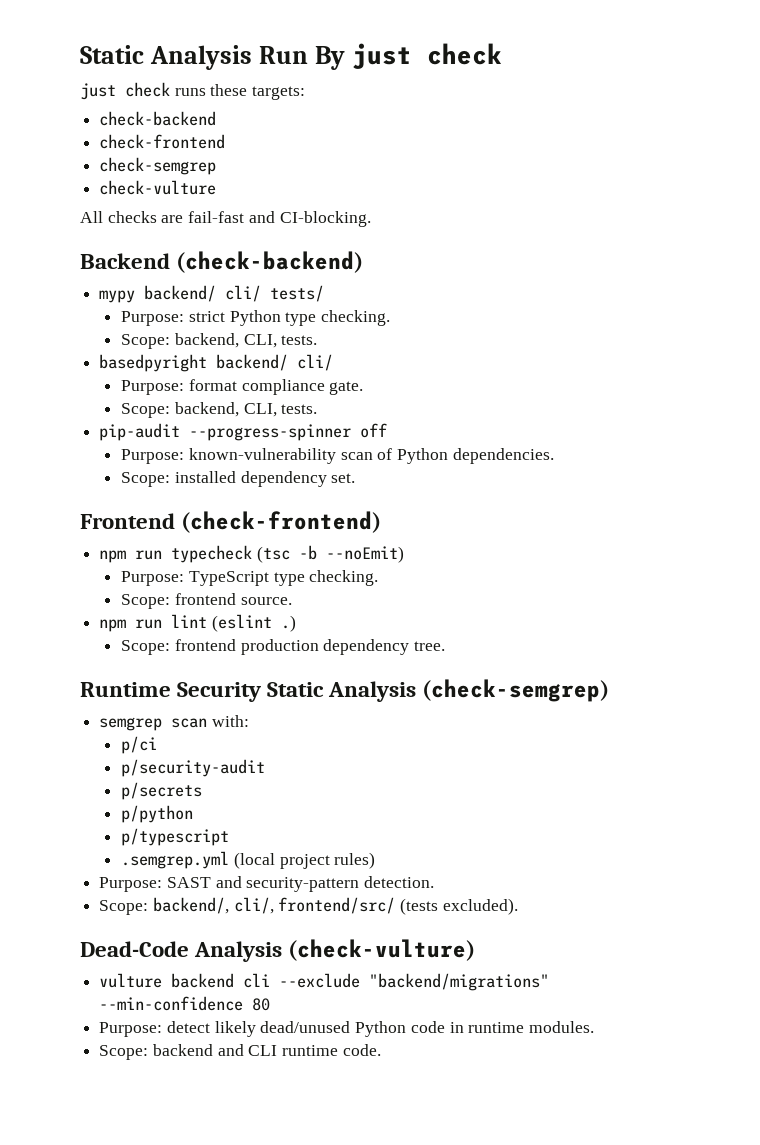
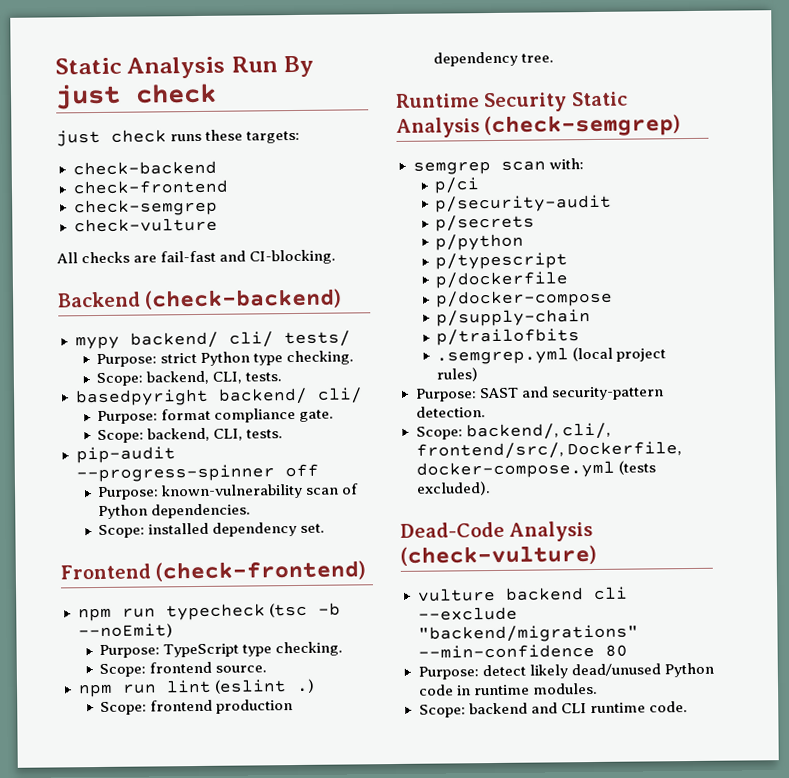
+ p/dockerfile
+ p/docker-compose
+ p/supply-chain
+ p/trailofbits
- Scope: backend/, cli/, frontend/src/ (tests excluded).
+ Scope: backend/, cli/, frontend/src/, Dockerfile, docker-compose.yml (tests excluded).

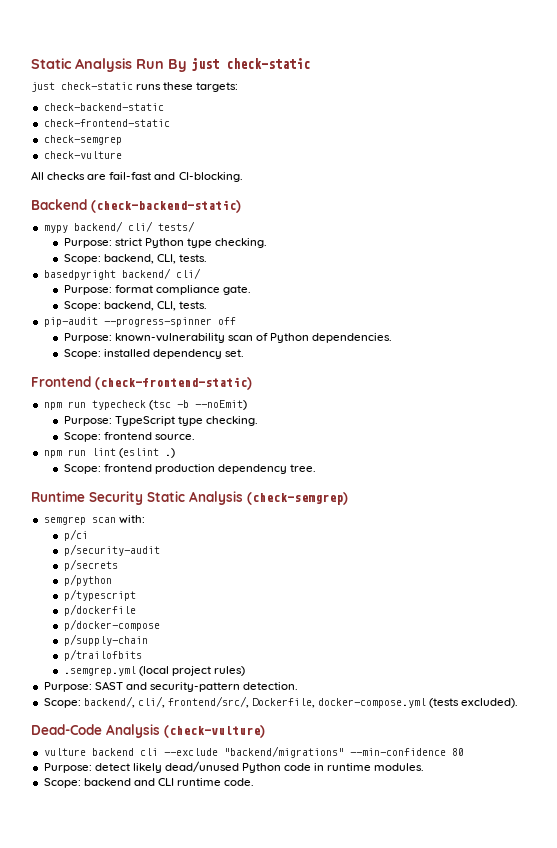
- Static Analysis Run By just check
- just check runs these targets:
+ Static Analysis Run By just check-static
+ just check-static runs these targets:
- check-backend
- check-frontend
+ check-backend-static
+ check-frontend-static
- Backend (check-backend)
+ Backend (check-backend-static)
- Frontend (check-frontend)
+ Frontend (check-frontend-static)

